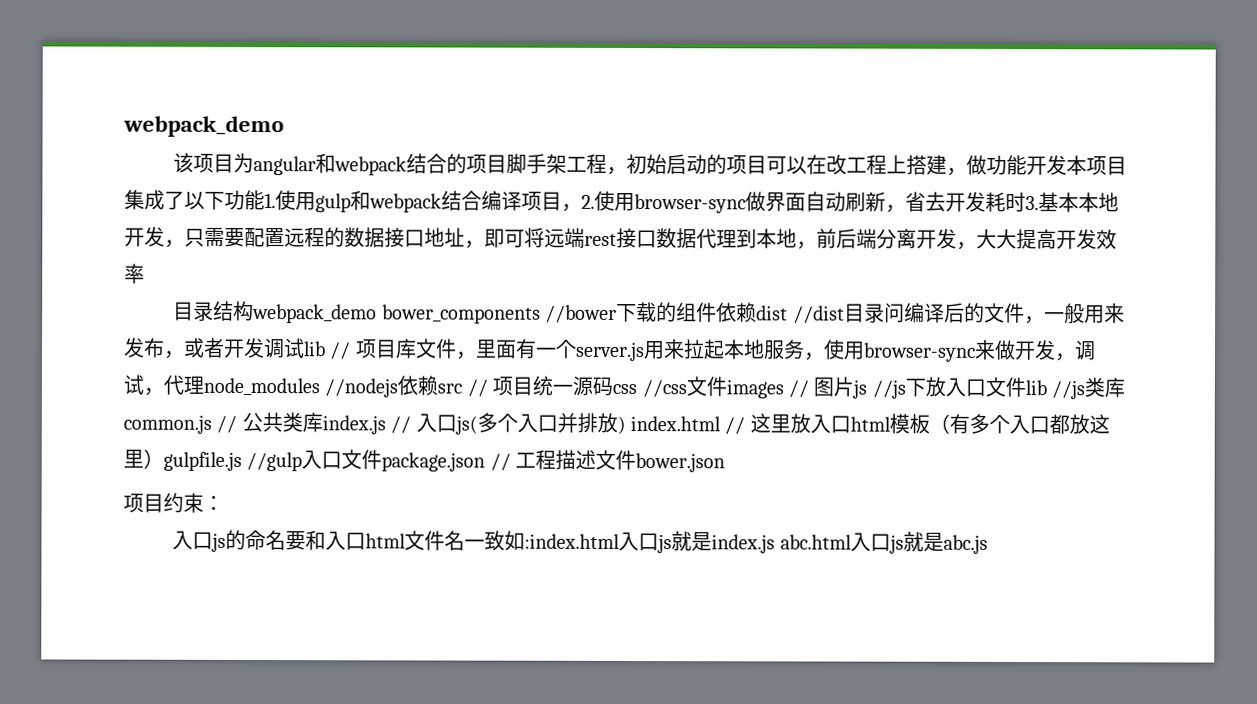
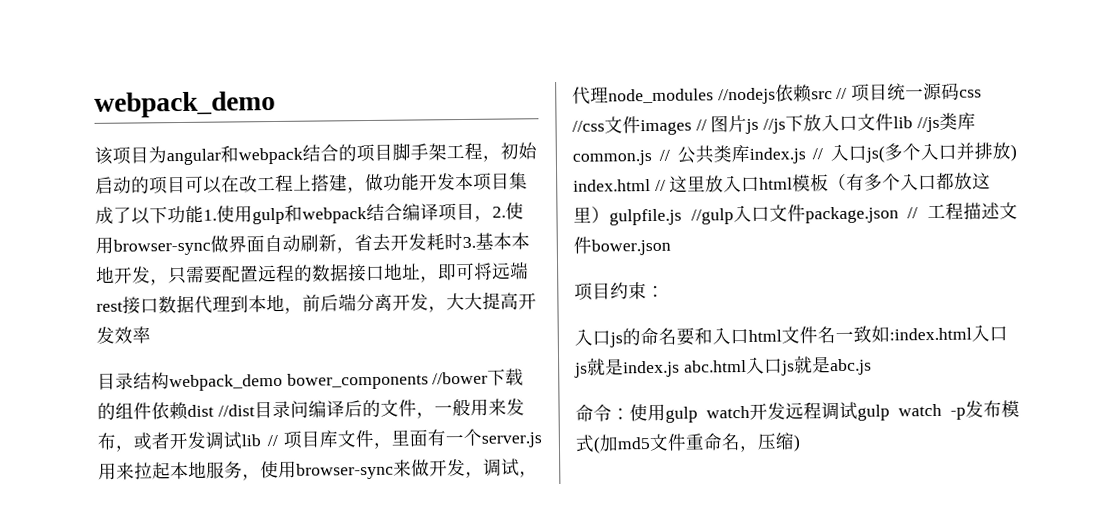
+ 命令：使用gulp watch开发远程调试gulp watch -p发布模式(加md5文件重命名，压缩)

